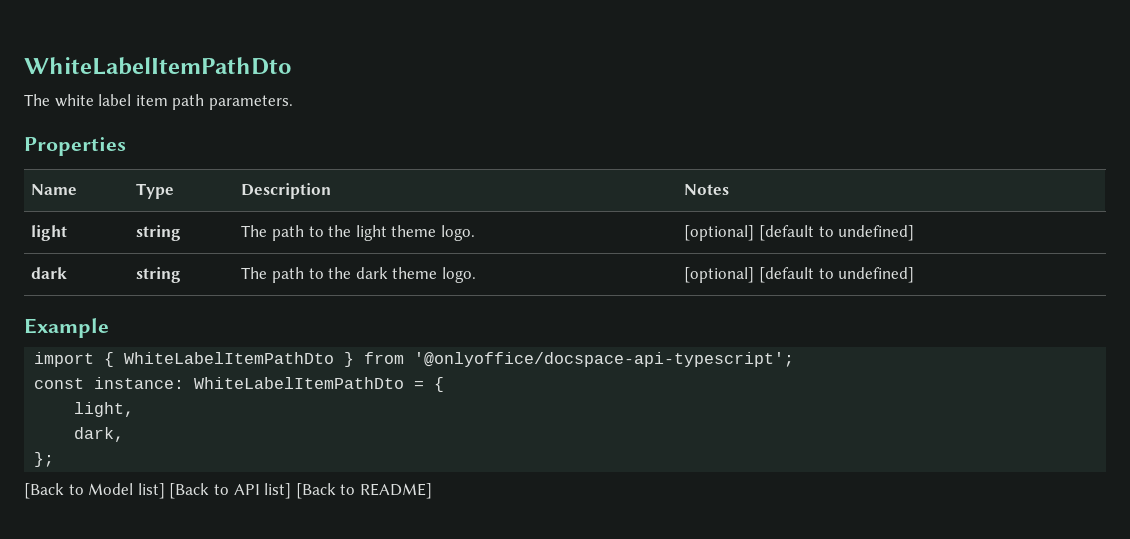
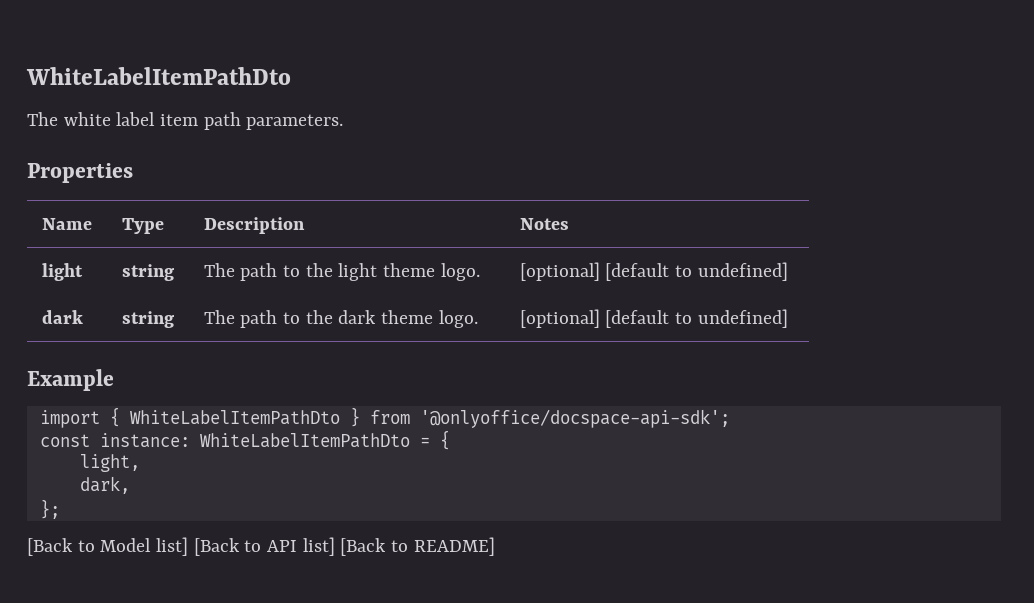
- import { WhiteLabelItemPathDto } from '@onlyoffice/docspace-api-typescript';
+ import { WhiteLabelItemPathDto } from '@onlyoffice/docspace-api-sdk';

